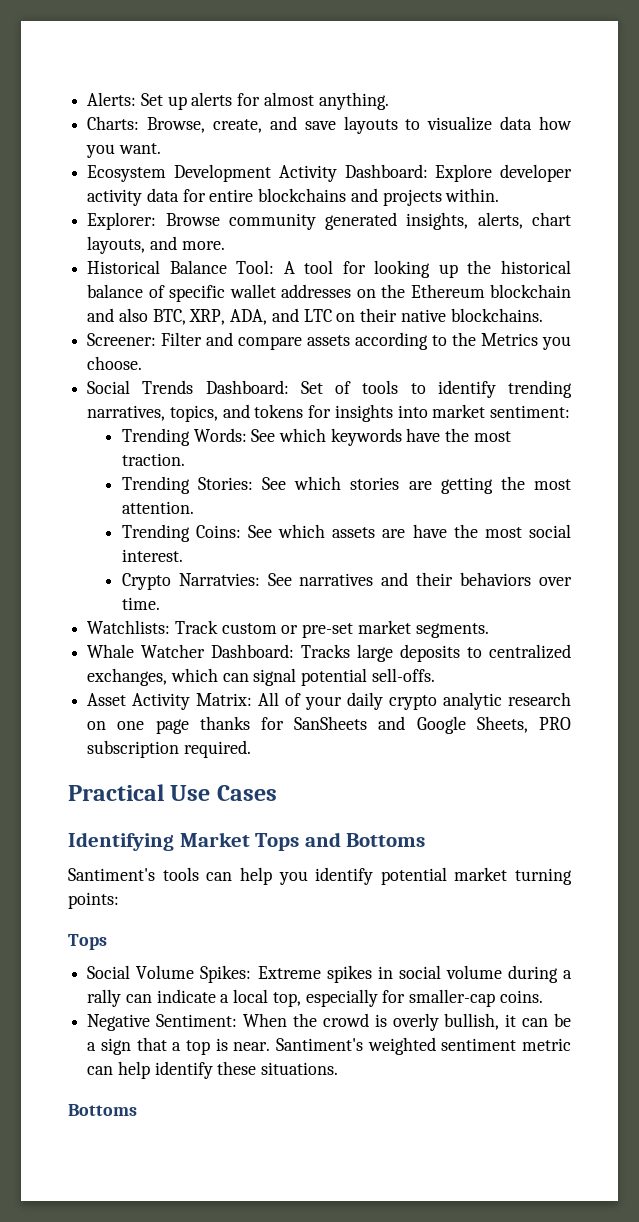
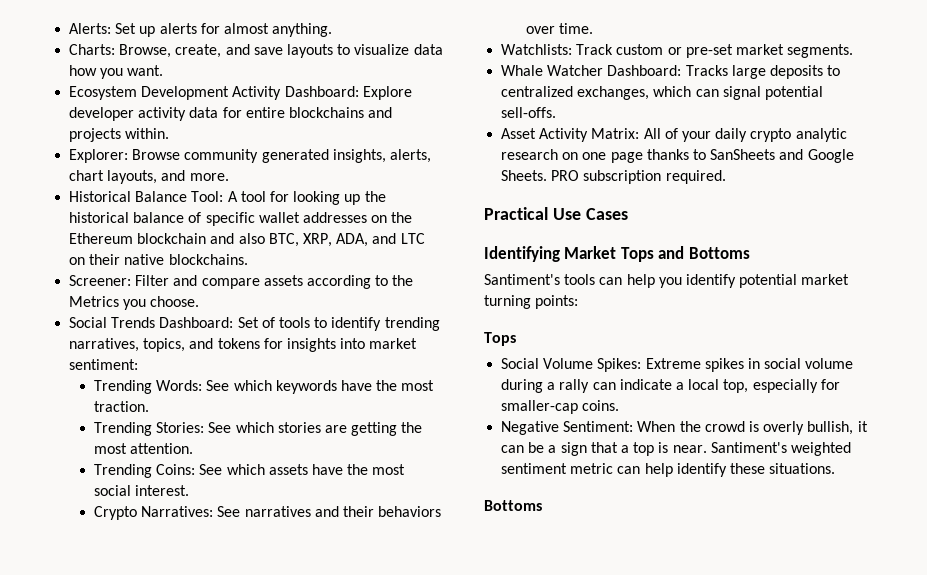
- Trending Coins: See which assets are have the most social interest.
+ Trending Coins: See which assets have the most social interest.
- Crypto Narratvies: See narratives and their behaviors over time.
+ Crypto Narratives: See narratives and their behaviors over time.
- Asset Activity Matrix: All of your daily crypto analytic research on one page thanks for SanSheets and Google Sheets, PRO subscription required.
+ Asset Activity Matrix: All of your daily crypto analytic research on one page thanks to SanSheets and Google Sheets. PRO subscription required.

